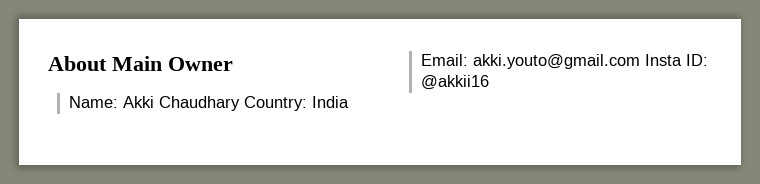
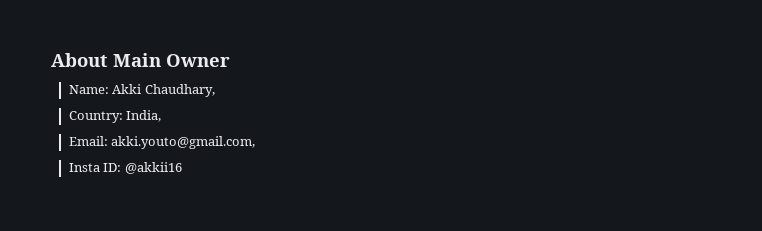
- Name: Akki Chaudhary Country: India Email: akki.youto@gmail.com Insta ID: @akkii16
+ Name: Akki Chaudhary,
+ Country: India,
+ Email: akki.youto@gmail.com,
+ Insta ID: @akkii16

